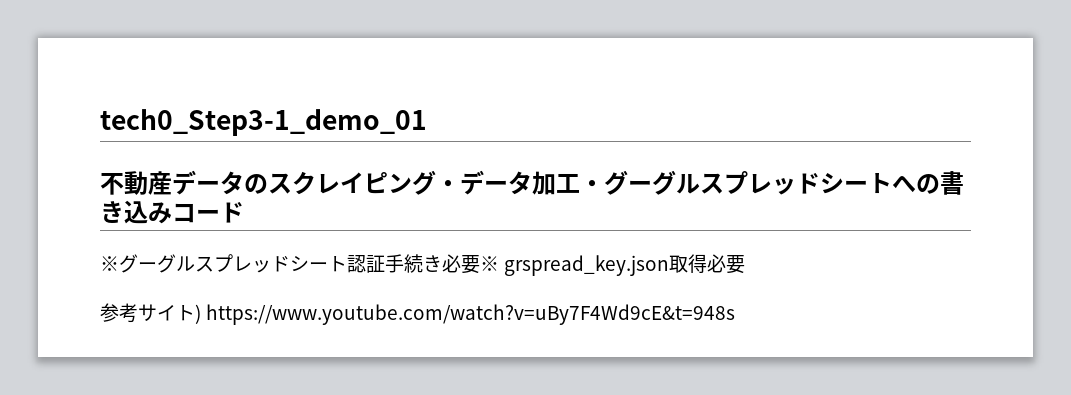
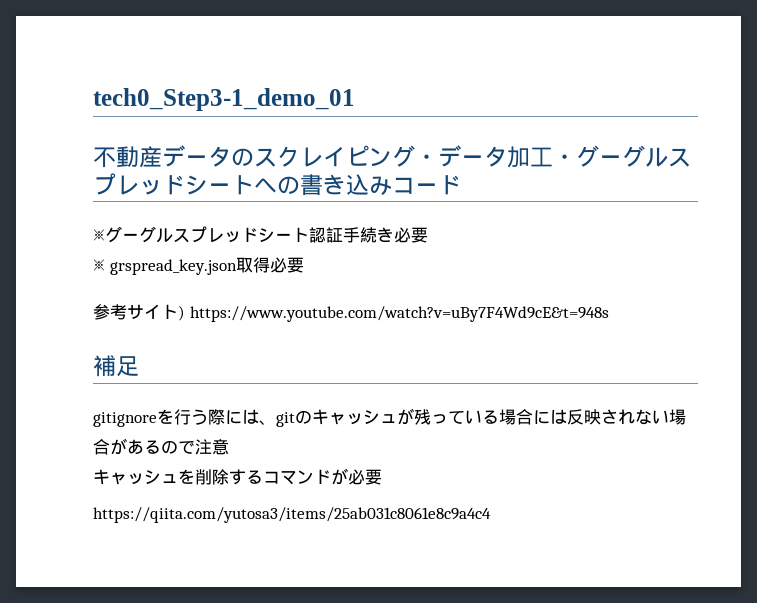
- ※グーグルスプレッドシート認証手続き必要※ grspread_key.json取得必要
+ ※グーグルスプレッドシート認証手続き必要
+ ※ grspread_key.json取得必要
+ 補足
+ gitignoreを行う際には、gitのキャッシュが残っている場合には反映されない場合があるので注意
+ キャッシュを削除するコマンドが必要
+ https://qiita.com/yutosa3/items/25ab031c8061e8c9a4c4

